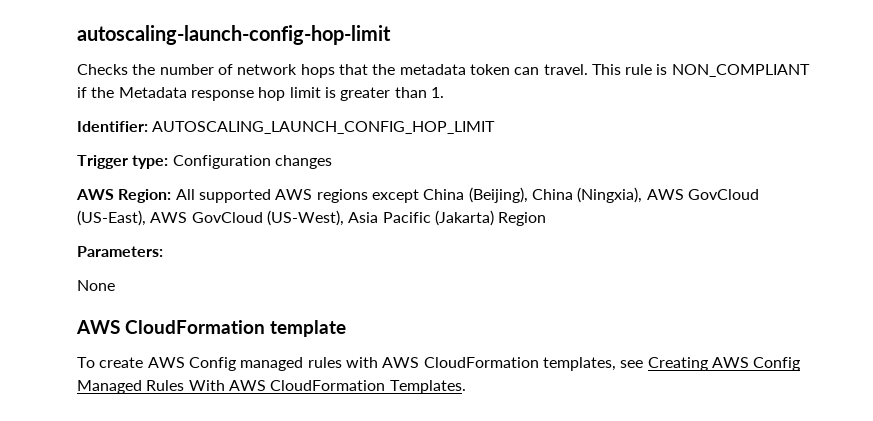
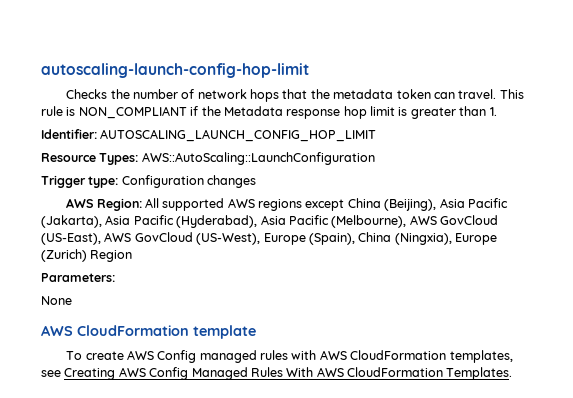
+ Resource Types: AWS::AutoScaling::LaunchConfiguration
- AWS Region: All supported AWS regions except China (Beijing), China (Ningxia), AWS GovCloud (US-East), AWS GovCloud (US-West), Asia Pacific (Jakarta) Region
+ AWS Region: All supported AWS regions except China (Beijing), Asia Pacific (Jakarta), Asia Pacific (Hyderabad), Asia Pacific (Melbourne), AWS GovCloud (US-East), AWS GovCloud (US-West), Europe (Spain), China (Ningxia), Europe (Zurich) Region

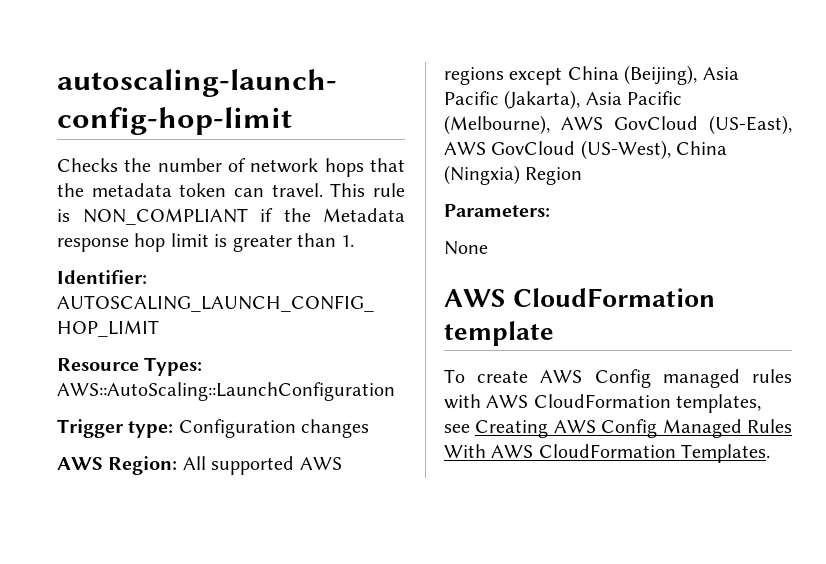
- AWS Region: All supported AWS regions except China (Beijing), Asia Pacific (Jakarta), Asia Pacific (Hyderabad), Asia Pacific (Melbourne), AWS GovCloud (US-East), AWS GovCloud (US-West), Europe (Spain), China (Ningxia), Europe (Zurich) Region
+ AWS Region: All supported AWS regions except China (Beijing), Asia Pacific (Jakarta), Asia Pacific (Melbourne), AWS GovCloud (US-East), AWS GovCloud (US-West), China (Ningxia) Region

